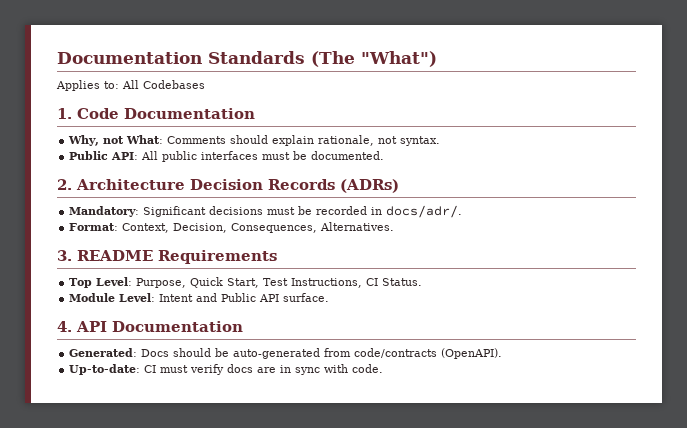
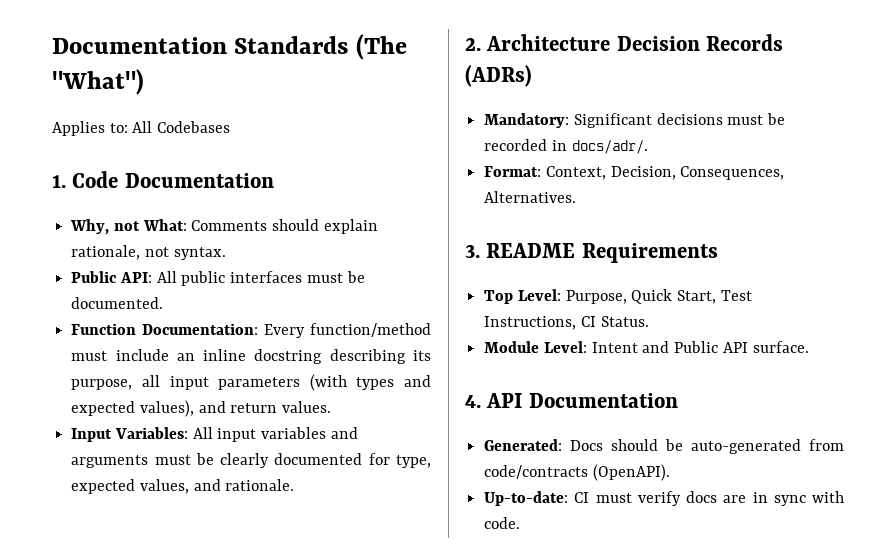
+ Function Documentation: Every function/method must include an inline docstring describing its purpose, all input parameters (with types and expected values), and return values.
+ Input Variables: All input variables and arguments must be clearly documented for type, expected values, and rationale.

